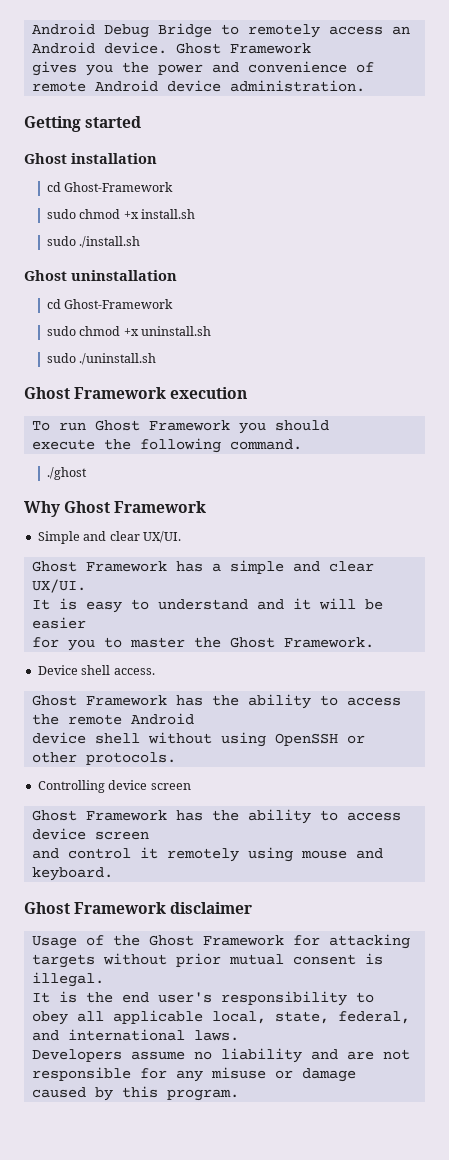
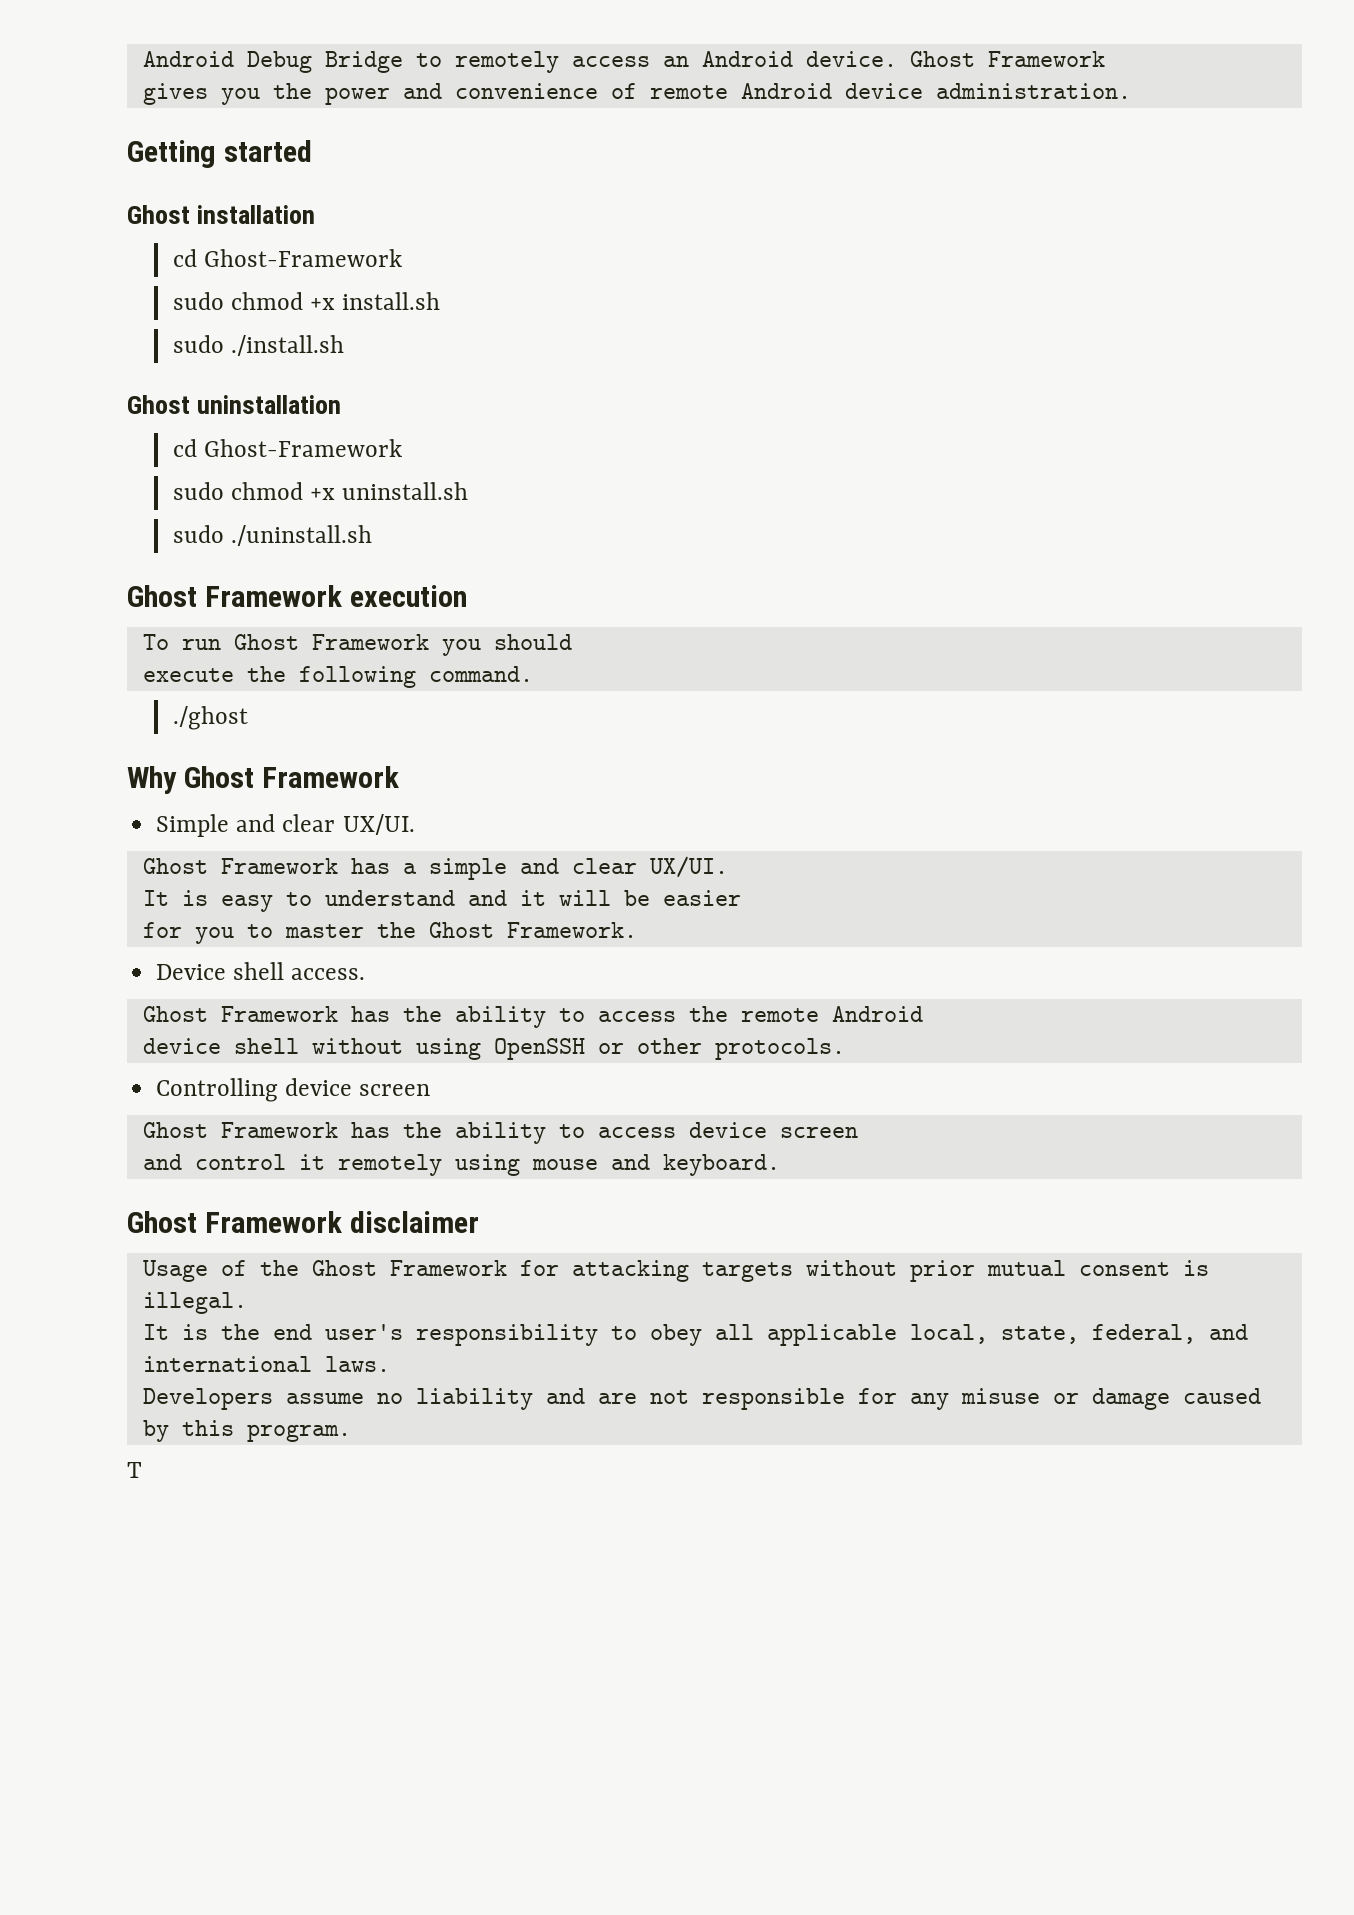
+ T

